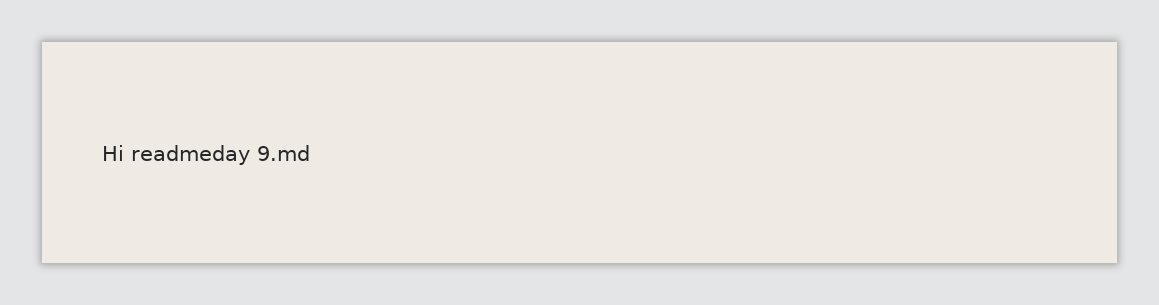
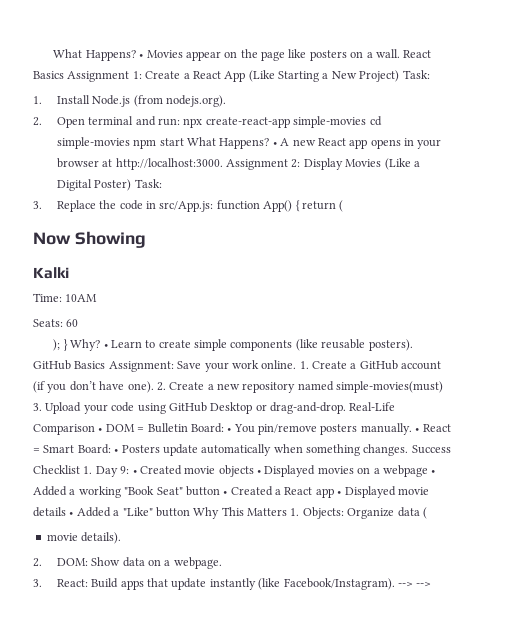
- Hi readmeday 9.md
+ What Happens? • Movies appear on the page like posters on a wall. React Basics Assignment 1: Create a React App (Like Starting a New Project) Task:
+ 1. Install Node.js (from nodejs.org).
+ 2. Open terminal and run: npx create-react-app simple-movies cd simple-movies npm start What Happens? • A new React app opens in your browser at http://localhost:3000. Assignment 2: Display Movies (Like a Digital Poster) Task:
+ 3. Replace the code in src/App.js: function App() { return (
+ Now Showing
+ Kalki
+ Time: 10AM
+ Seats: 60
+ ); } Why? • Learn to create simple components (like reusable posters). GitHub Basics Assignment: Save your work online. 1. Create a GitHub account (if you don’t have one). 2. Create a new repository named simple-movies(must) 3. Upload your code using GitHub Desktop or drag-and-drop. Real-Life Comparison • DOM = Bulletin Board: • You pin/remove posters manually. • React = Smart Board: • Posters update automatically when something changes. Success Checklist 1. Day 9: • Created movie objects • Displayed movies on a webpage • Added a working "Book Seat" button • Created a React app • Displayed movie details • Added a "Like" button Why This Matters 1. Objects: Organize data (
+ movie details).
+ 2. DOM: Show data on a webpage.
+ 3. React: Build apps that update instantly (like Facebook/Instagram). --> -->

